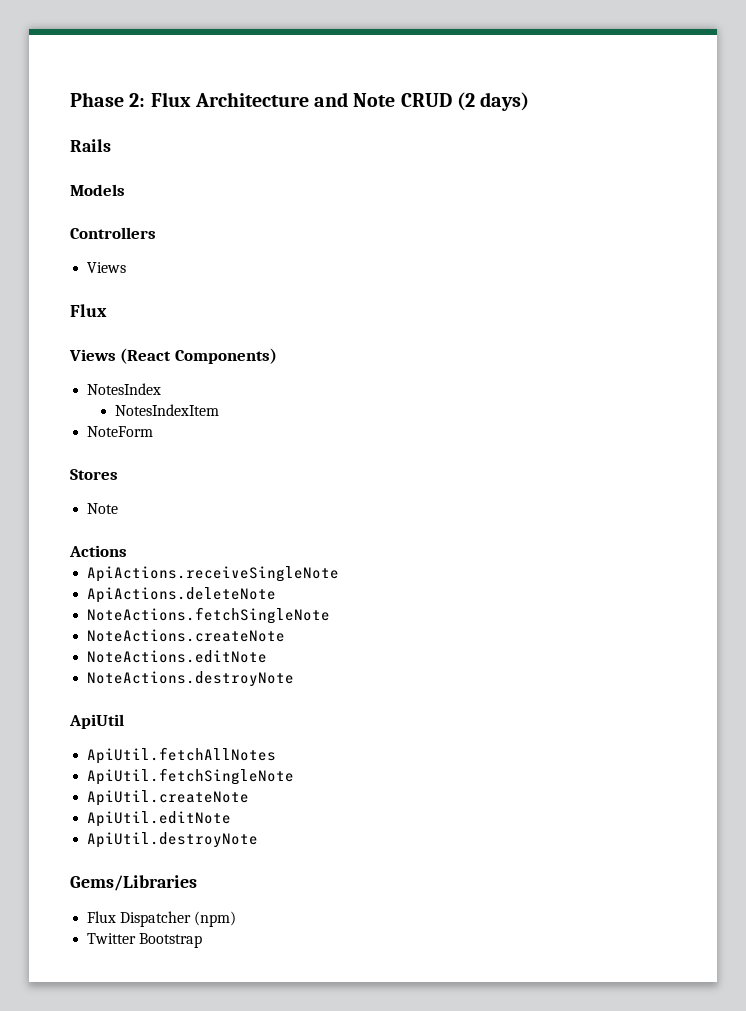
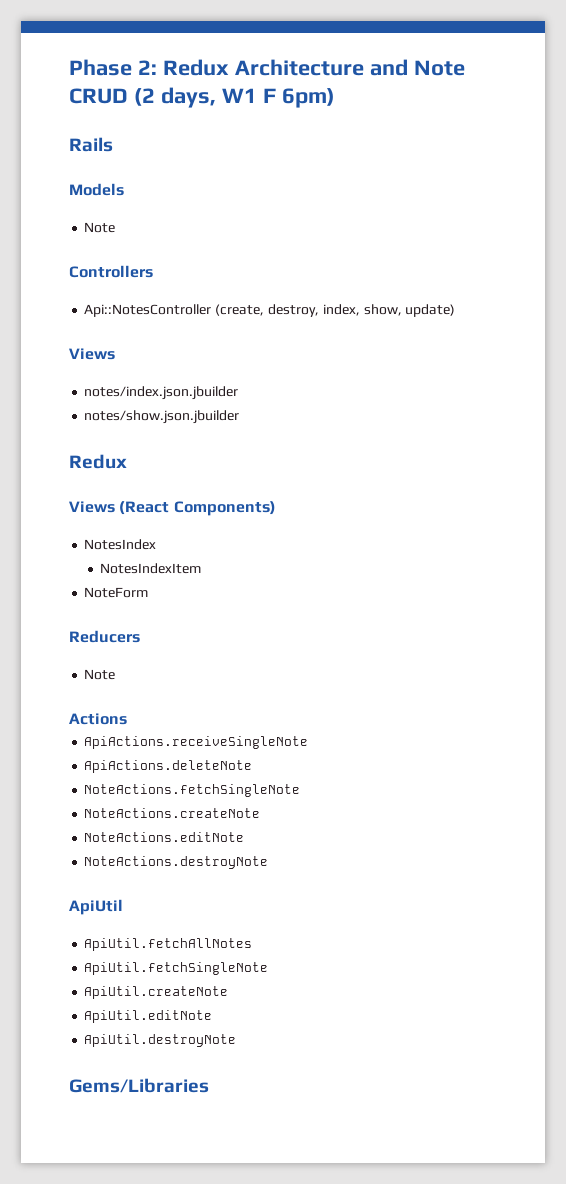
- Phase 2: Flux Architecture and Note CRUD (2 days)
+ Phase 2: Redux Architecture and Note CRUD (2 days, W1 F 6pm)
  Models
+ Note
  Controllers
+ Api::NotesController (create, destroy, index, show, update)
  Views
- Flux
+ notes/index.json.jbuilder
+ notes/show.json.jbuilder
+ Redux
- Stores
+ Reducers
- Flux Dispatcher (npm)
- Twitter Bootstrap

